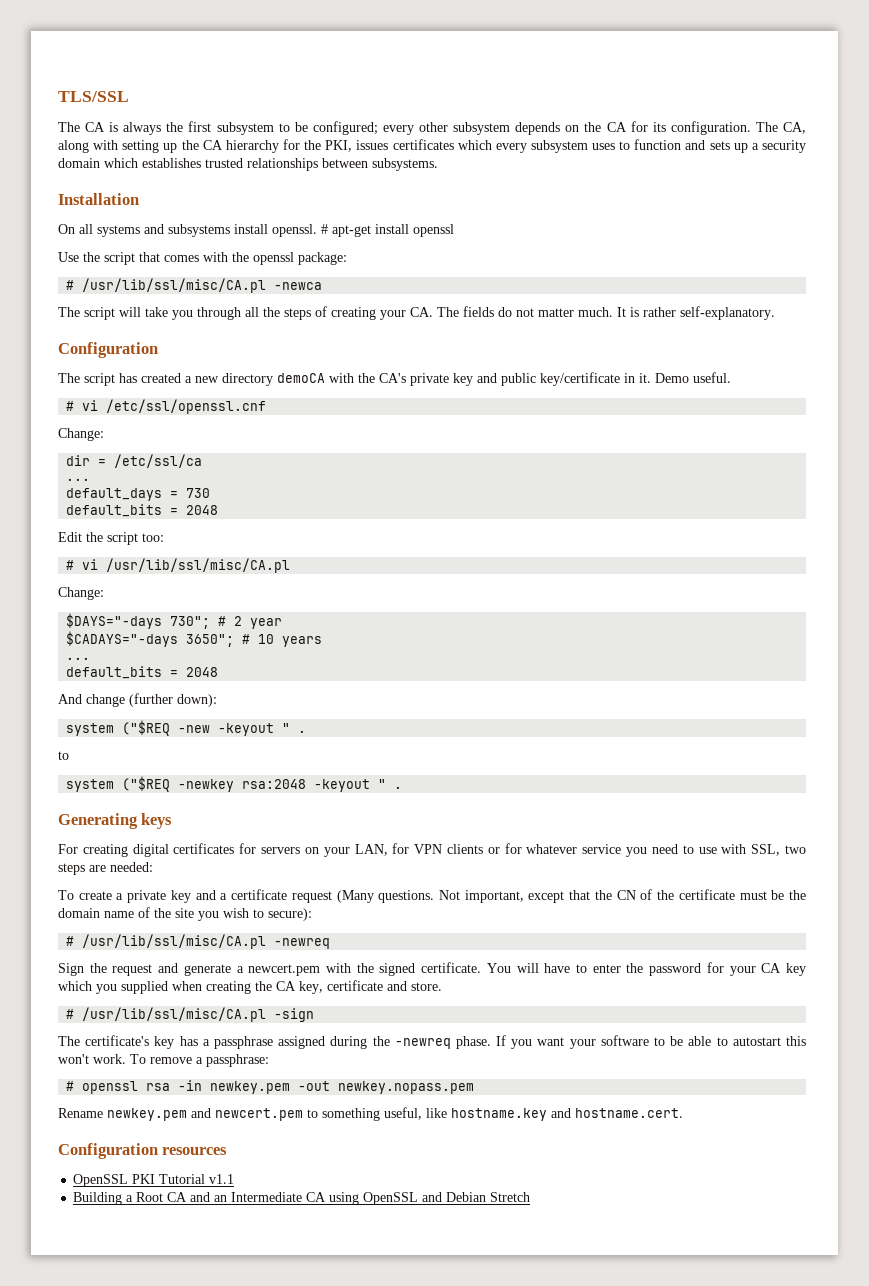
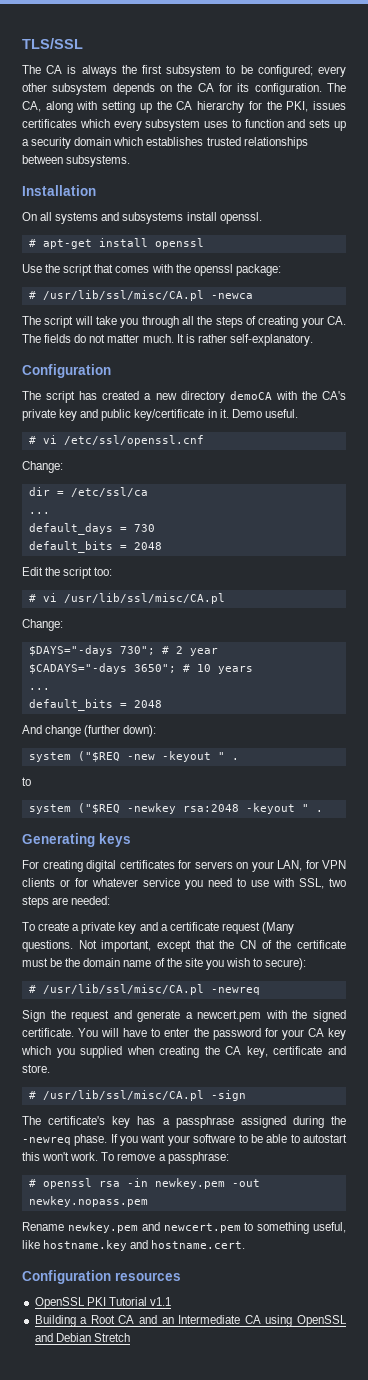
- On all systems and subsystems install openssl. # apt-get install openssl
+ On all systems and subsystems install openssl.
+ # apt-get install openssl

